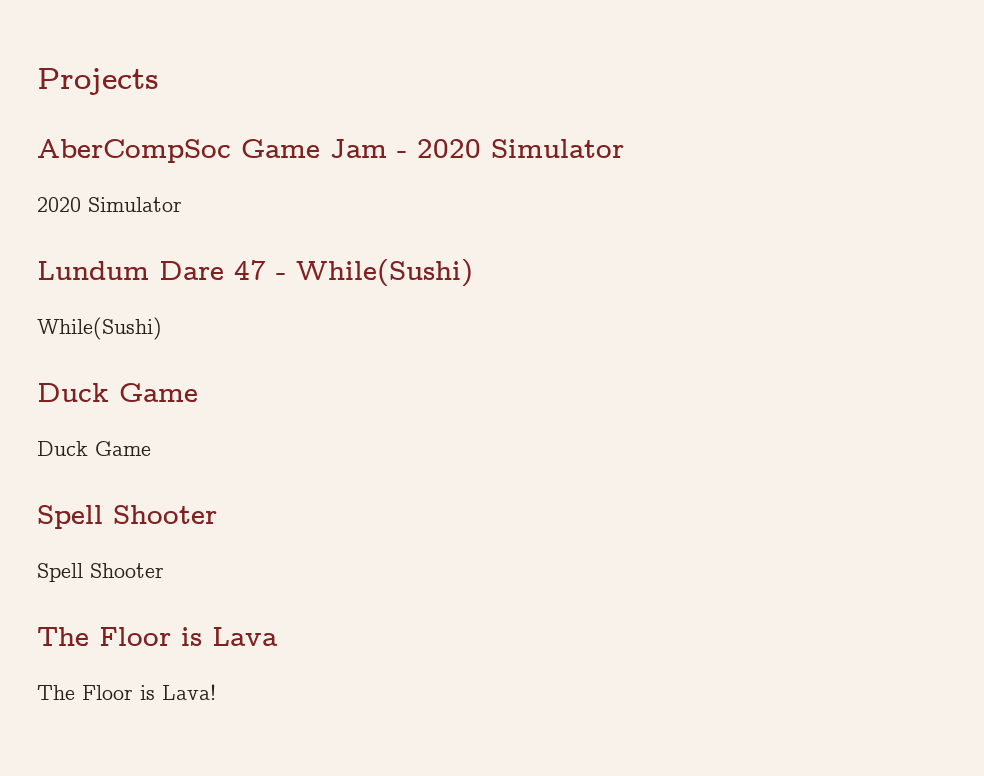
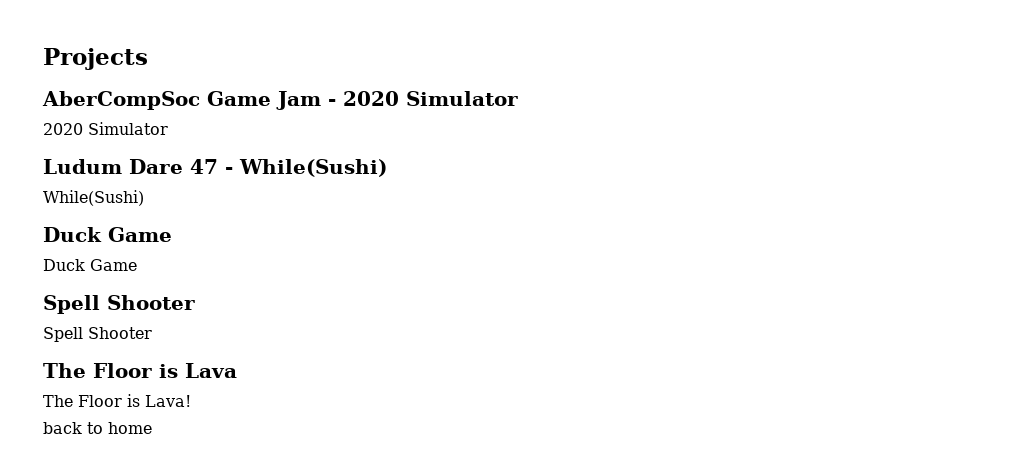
- Lundum Dare 47 - While(Sushi)
+ Ludum Dare 47 - While(Sushi)
+ back to home

